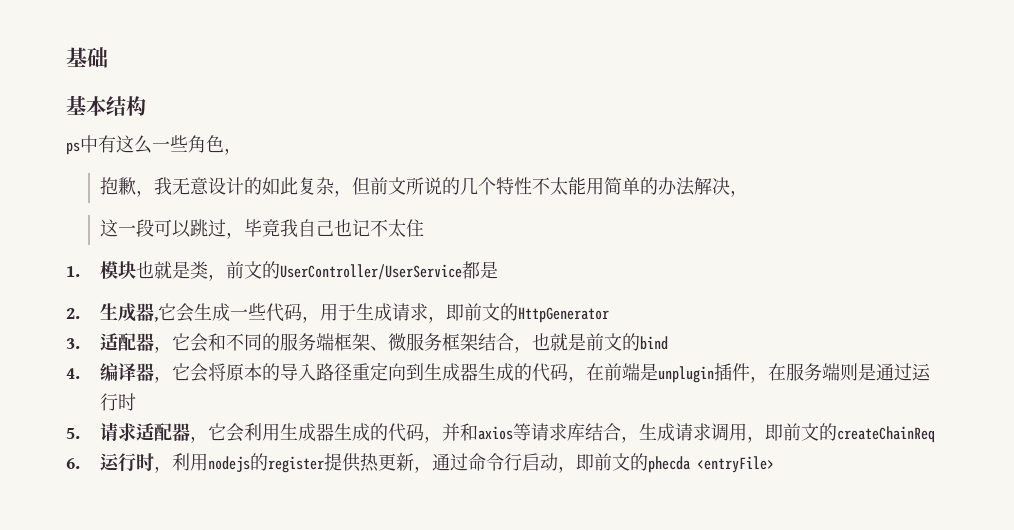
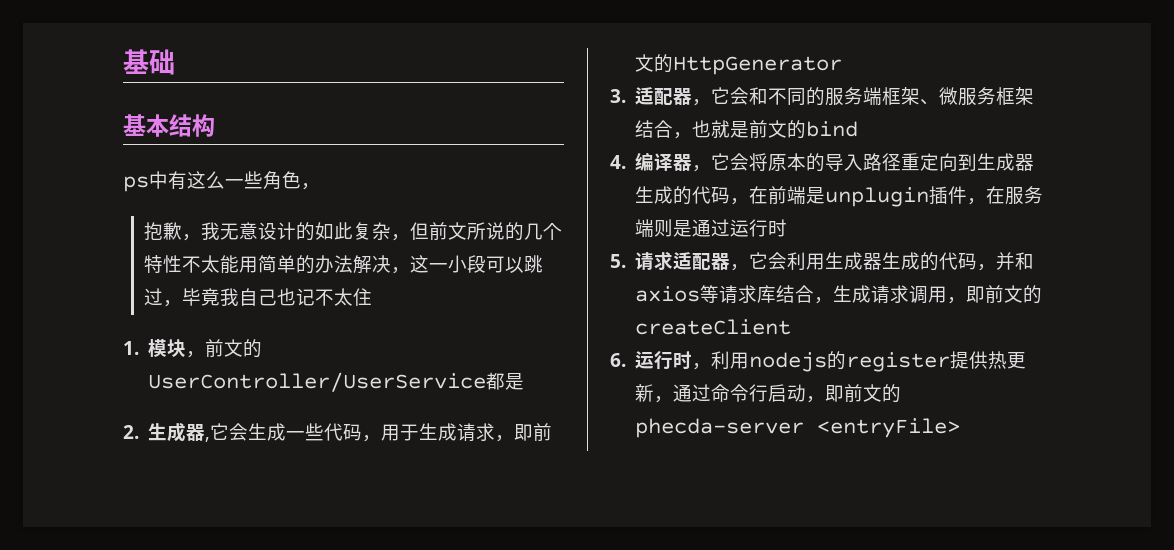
- 抱歉，我无意设计的如此复杂，但前文所说的几个特性不太能用简单的办法解决，
- 这一段可以跳过，毕竟我自己也记不太住
+ 抱歉，我无意设计的如此复杂，但前文所说的几个特性不太能用简单的办法解决，这一小段可以跳过，毕竟我自己也记不太住
- 1.模块也就是类，前文的UserController/UserService都是
+ 1.模块，前文的UserController/UserService都是
- 5.请求适配器，它会利用生成器生成的代码，并和axios等请求库结合，生成请求调用，即前文的createChainReq
+ 5.请求适配器，它会利用生成器生成的代码，并和axios等请求库结合，生成请求调用，即前文的createClient
- 6.运行时，利用nodejs的register提供热更新，通过命令行启动，即前文的phecda <entryFile>
+ 6.运行时，利用nodejs的register提供热更新，通过命令行启动，即前文的phecda-server <entryFile>

